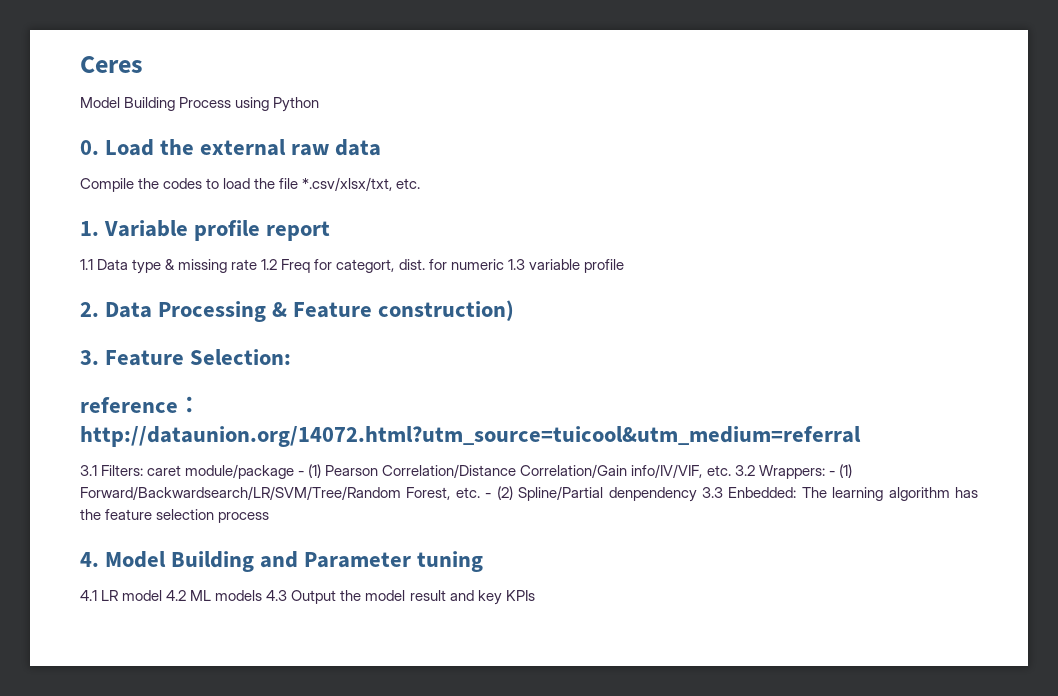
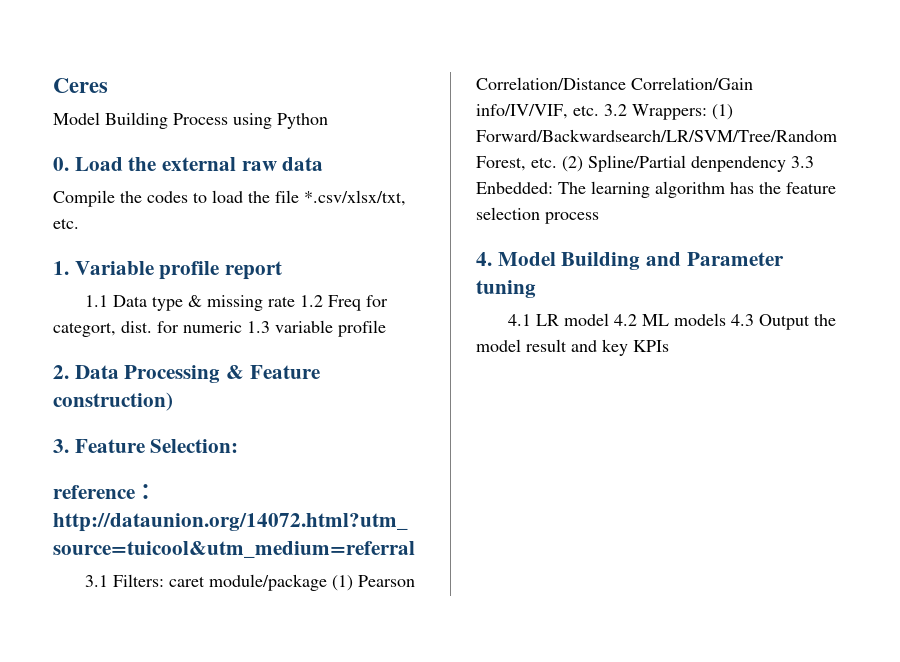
- 3.1 Filters: caret module/package - (1) Pearson Correlation/Distance Correlation/Gain info/IV/VIF, etc. 3.2 Wrappers: - (1) Forward/Backwardsearch/LR/SVM/Tree/Random Forest, etc. - (2) Spline/Partial denpendency 3.3 Enbedded: The learning algorithm has the feature selection process
+ 3.1 Filters: caret module/package (1) Pearson Correlation/Distance Correlation/Gain info/IV/VIF, etc. 3.2 Wrappers: (1) Forward/Backwardsearch/LR/SVM/Tree/Random Forest, etc. (2) Spline/Partial denpendency 3.3 Enbedded: The learning algorithm has the feature selection process

